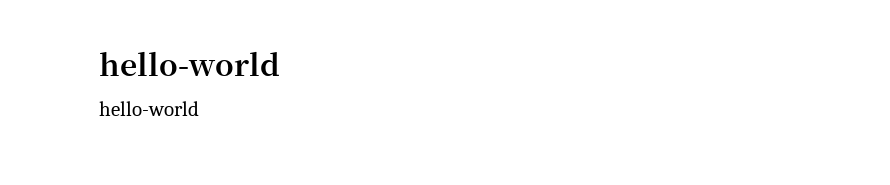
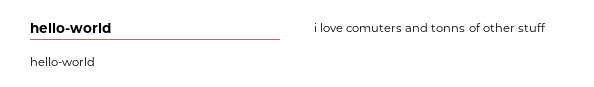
+ i love comuters and tonns of other stuff

